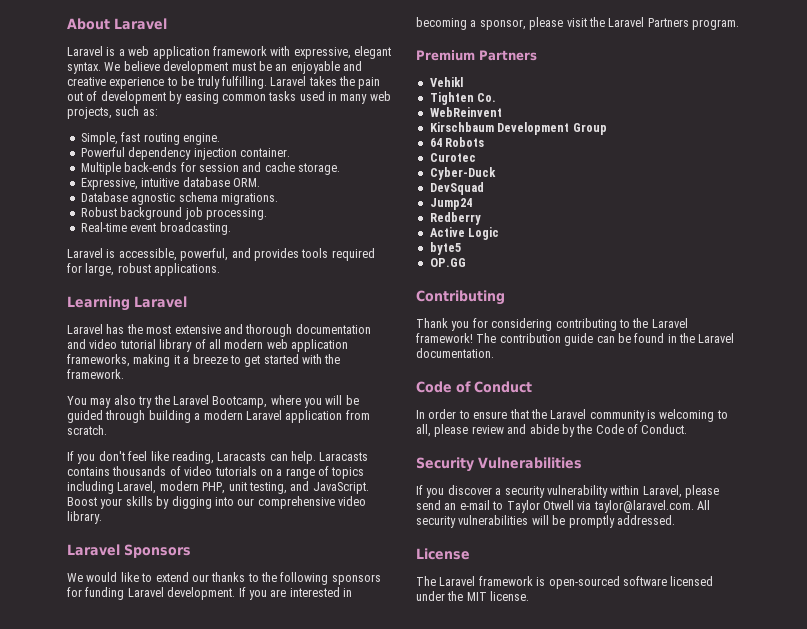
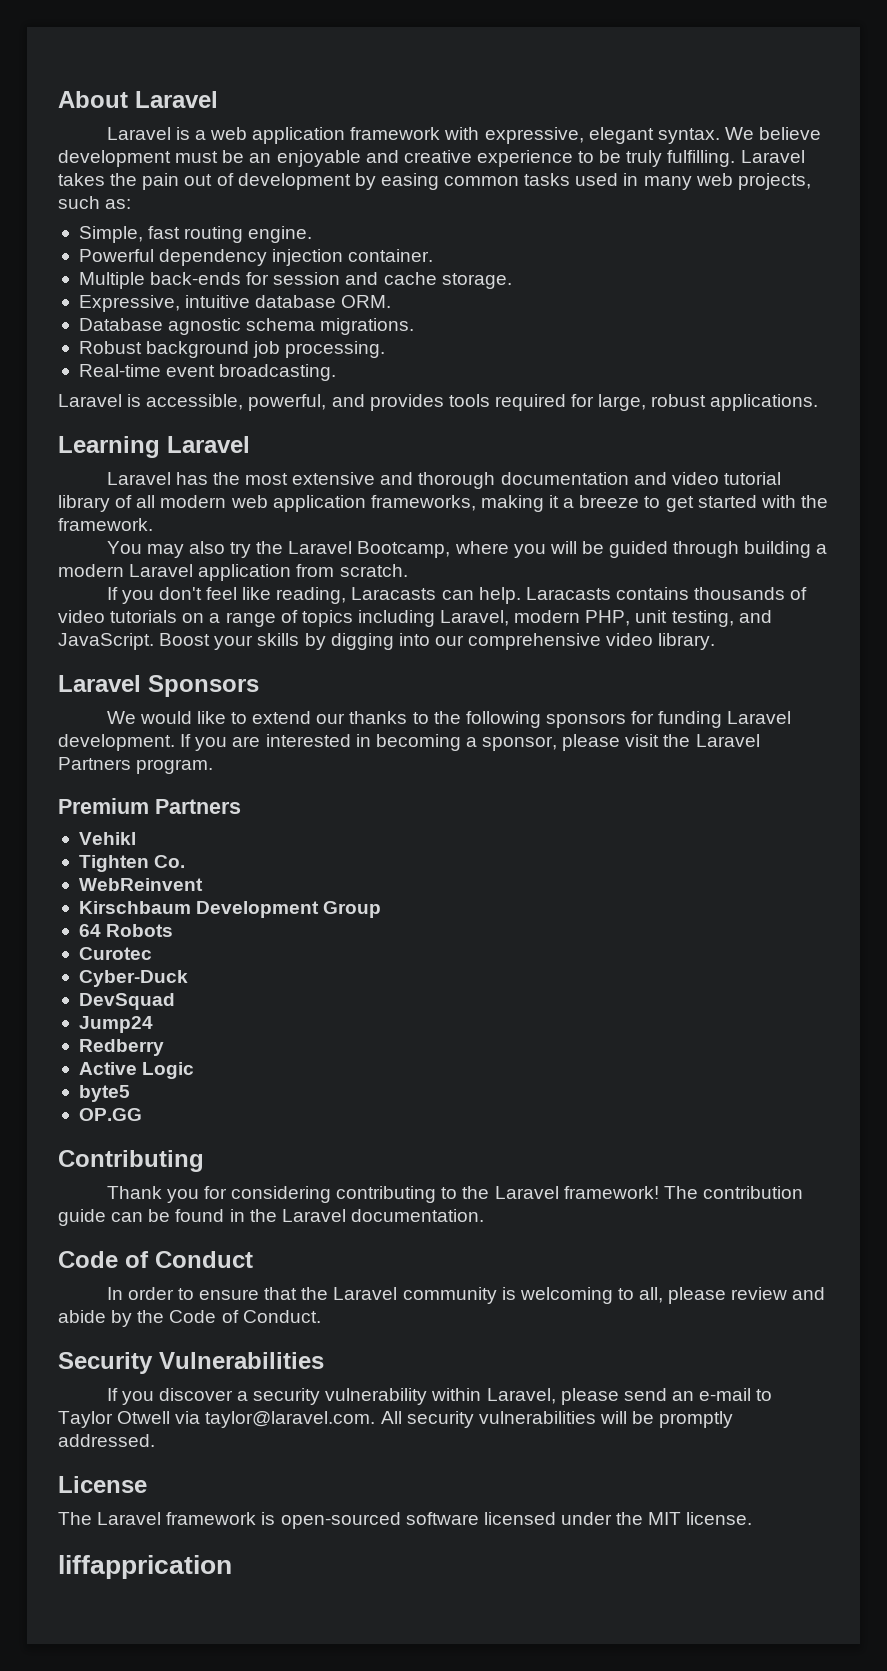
+ liffapprication

